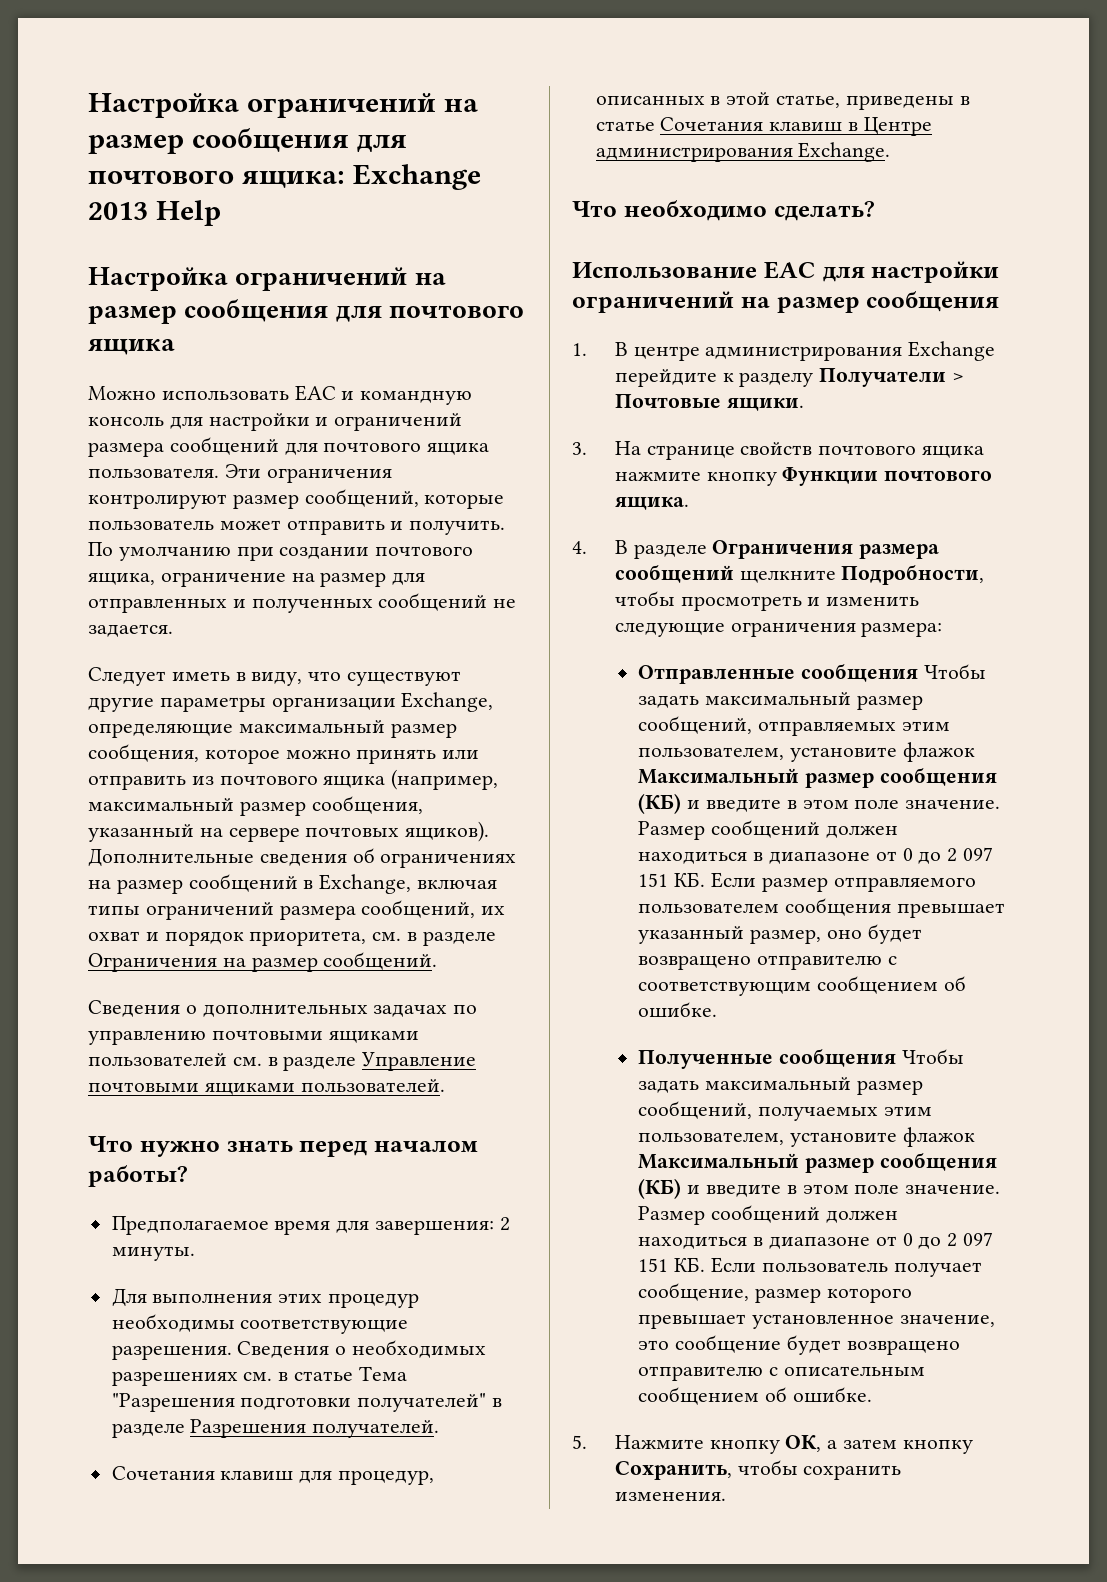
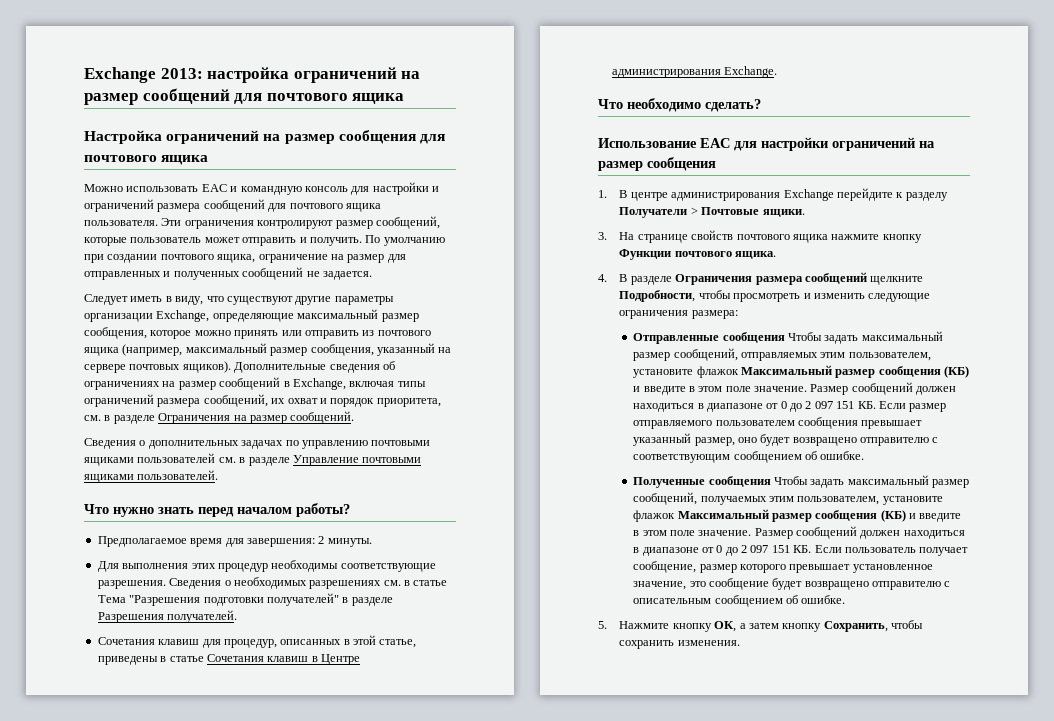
- Настройка ограничений на размер сообщения для почтового ящика: Exchange 2013 Help
+ Exchange 2013: настройка ограничений на размер сообщений для почтового ящика

